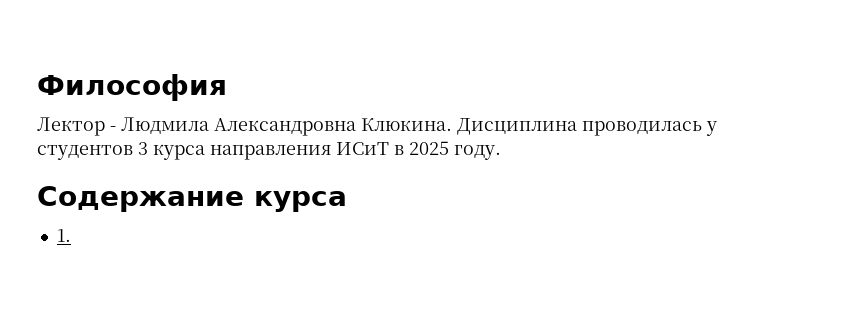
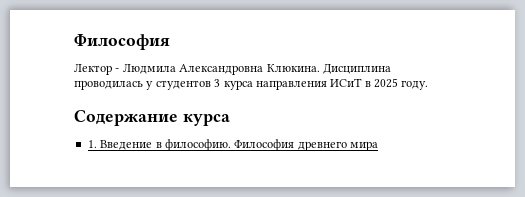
- 1.
+ 1. Введение в философию. Философия древнего мира

